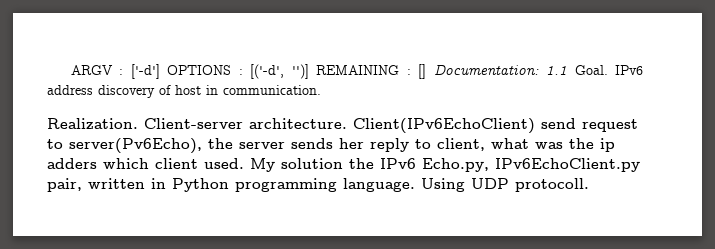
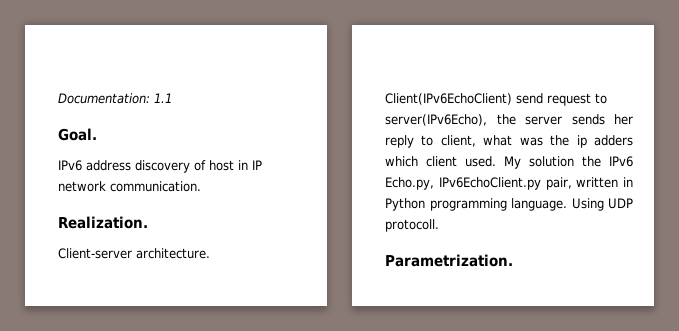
- ARGV : ['-d'] OPTIONS : [('-d', '')] REMAINING : [] Documentation: 1.1 Goal. IPv6 address discovery of host in communication.
+ Documentation: 1.1
+ Goal.
+ IPv6 address discovery of host in IP network communication.
- Realization. Client-server architecture.
+ Realization.
+ Client-server architecture.
- Client(IPv6EchoClient) send request to server(Pv6Echo), the server sends her reply to client, what was the ip adders which client used.
+ Client(IPv6EchoClient) send request to server(IPv6Echo), the server sends her reply to client, what was the ip adders which client used.
+ Parametrization.

